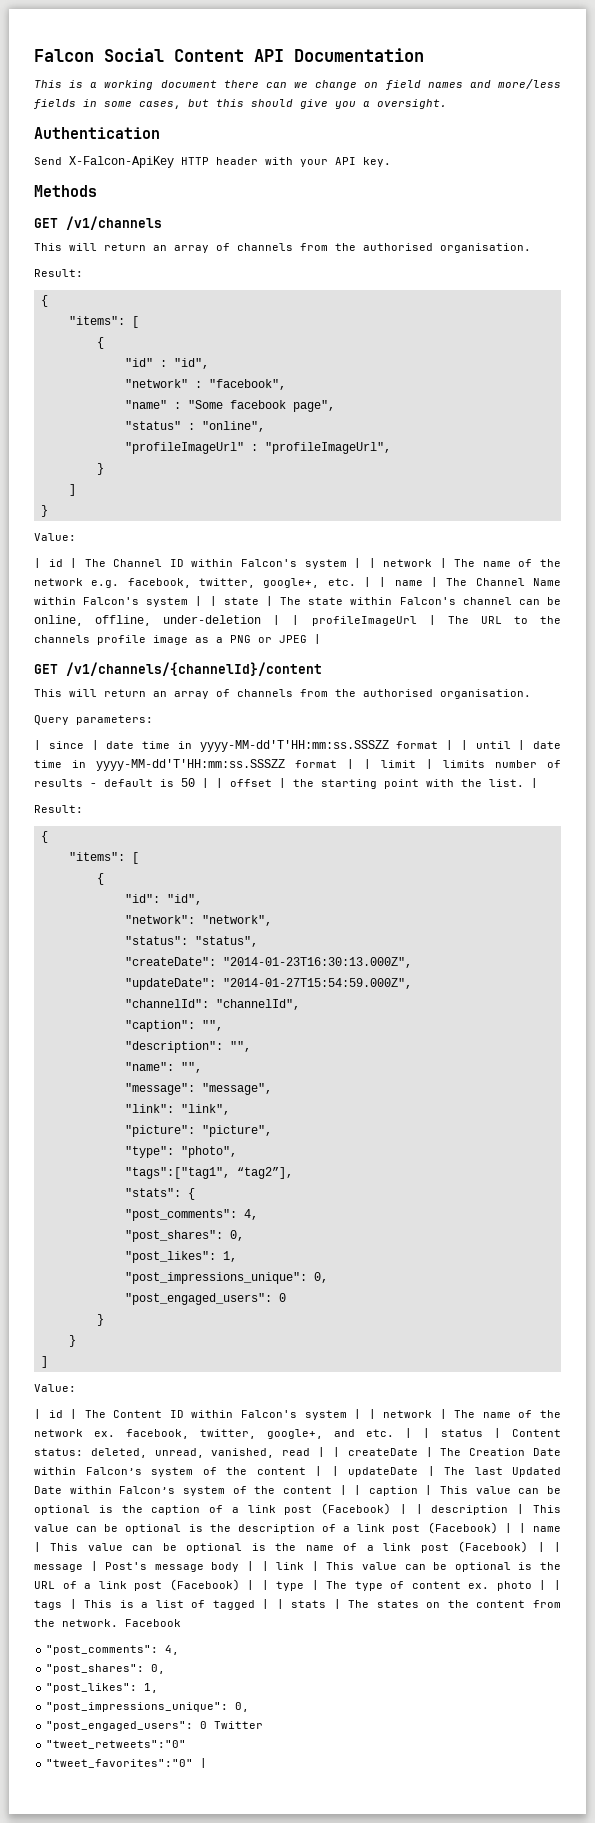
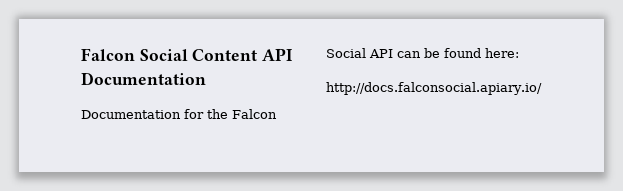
- This is a working document there can we change on field names and more/less fields in some cases, but this should give you a oversight.
- Authentication
- Send X-Falcon-ApiKey HTTP header with your API key.
- Methods
- GET /v1/channels
- This will return an array of channels from the authorised organisation.
- Result:
- {
- "items": [
- {
- "id" : "id",
- "network" : "facebook",
- "name" : "Some facebook page",
- "status" : "online",
- "profileImageUrl" : "profileImageUrl",
- }
- ]
- }
- Value:
- | id | The Channel ID within Falcon's system | | network | The name of the network e.g. facebook, twitter, google+, etc. | | name | The Channel Name within Falcon's system | | state | The state within Falcon's channel can be online, offline, under-deletion | | profileImageUrl | The URL to the channels profile image as a PNG or JPEG |
- GET /v1/channels/{channelId}/content
- This will return an array of channels from the authorised organisation.
- Query parameters:
- | since | date time in yyyy-MM-dd'T'HH:mm:ss.SSSZZ format | | until | date time in yyyy-MM-dd'T'HH:mm:ss.SSSZZ format | | limit | limits number of results - default is 50 | | offset | the starting point with the list. |
- Result:
- {
- "items": [
- {
- "id": "id",
- "network": "network",
- "status": "status",
- "createDate": "2014-01-23T16:30:13.000Z",
- "updateDate": "2014-01-27T15:54:59.000Z",
- "channelId": "channelId",
- "caption": "",
- "description": "",
- "name": "",
- "message": "message",
- "link": "link",
- "picture": "picture",
- "type": "photo",
- "tags":["tag1", “tag2”],
- "stats": {
- "post_comments": 4,
- "post_shares": 0,
- "post_likes": 1,
- "post_impressions_unique": 0,
- "post_engaged_users": 0
- }
- }
- ]
- Value:
- | id | The Content ID within Falcon's system | | network | The name of the network ex. facebook, twitter, google+, and etc. | | status | Content status: deleted, unread, vanished, read | | createDate | The Creation Date within Falcon’s system of the content | | updateDate | The last Updated Date within Falcon’s system of the content | | caption | This value can be optional is the caption of a link post (Facebook) | | description | This value can be optional is the description of a link post (Facebook) | | name | This value can be optional is the name of a link post (Facebook) | | message | Post's message body | | link | This value can be optional is the URL of a link post (Facebook) | | type | The type of content ex. photo | | tags | This is a list of tagged | | stats | The states on the content from the network. Facebook
- "post_comments": 4,
- "post_shares": 0,
- "post_likes": 1,
- "post_impressions_unique": 0,
- "post_engaged_users": 0 Twitter
- "tweet_retweets":"0"
- "tweet_favorites":"0" |
+ Documentation for the Falcon Social API can be found here:
+ http://docs.falconsocial.apiary.io/

